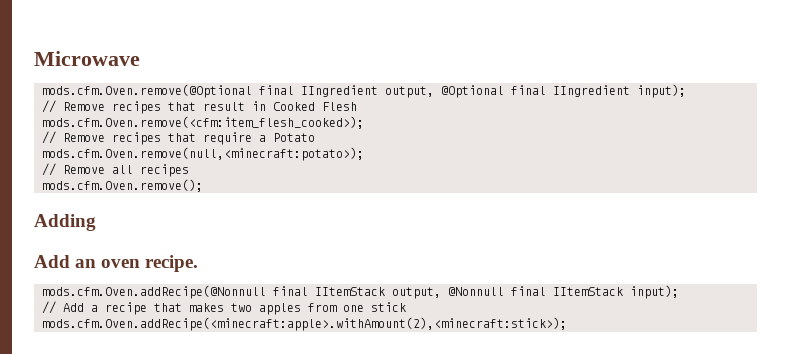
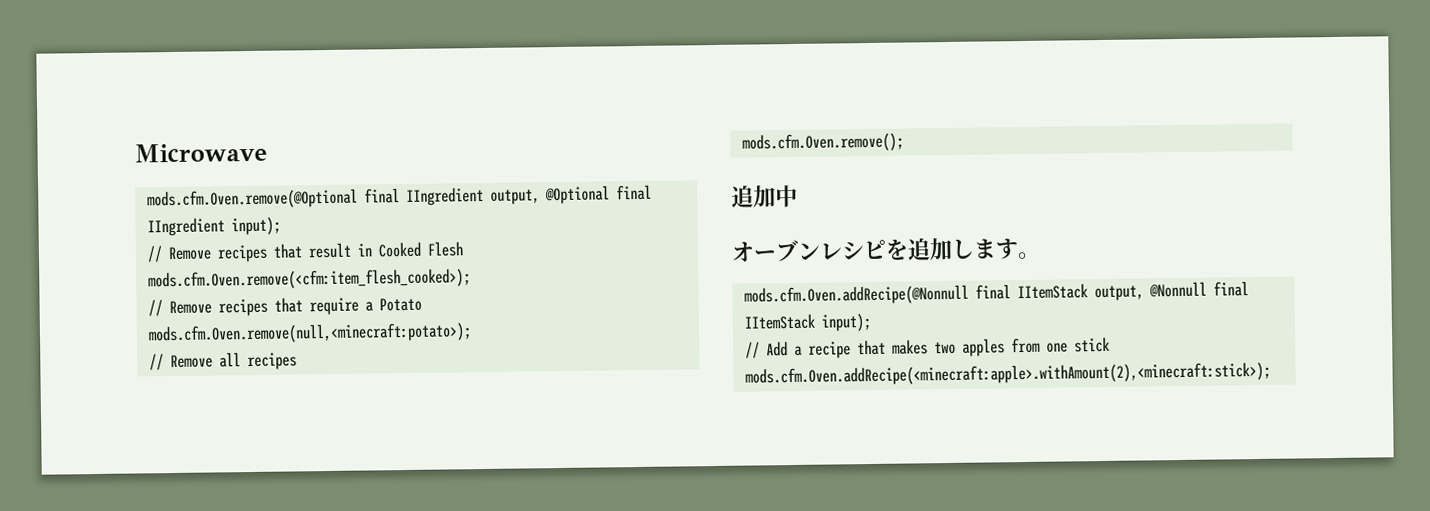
- Adding
- Add an oven recipe.
+ 追加中
+ オーブンレシピを追加します。

